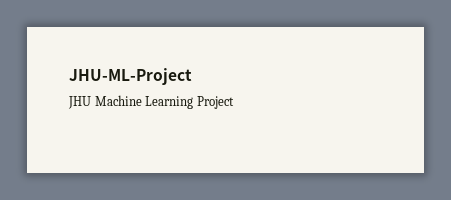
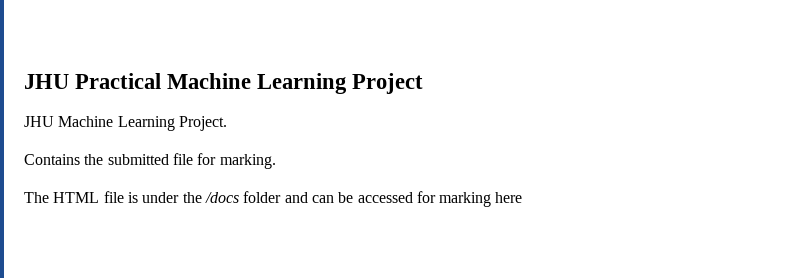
- JHU-ML-Project
- JHU Machine Learning Project
+ JHU Practical Machine Learning Project
+ JHU Machine Learning Project.
+ Contains the submitted file for marking.
+ The HTML file is under the /docs folder and can be accessed for marking here

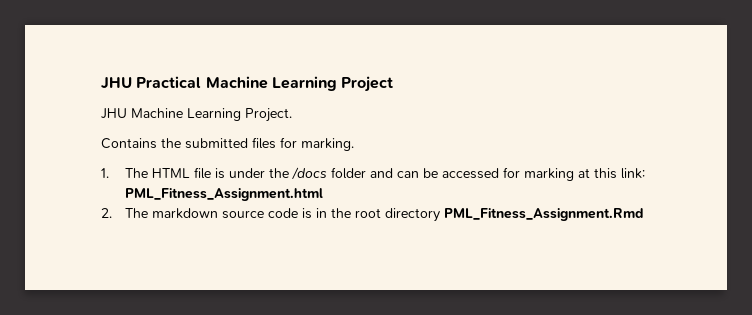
- Contains the submitted file for marking.
+ Contains the submitted files for marking.
- The HTML file is under the /docs folder and can be accessed for marking here
+ 1. The HTML file is under the /docs folder and can be accessed for marking at this link: PML_Fitness_Assignment.html
+ 2. The markdown source code is in the root directory PML_Fitness_Assignment.Rmd

